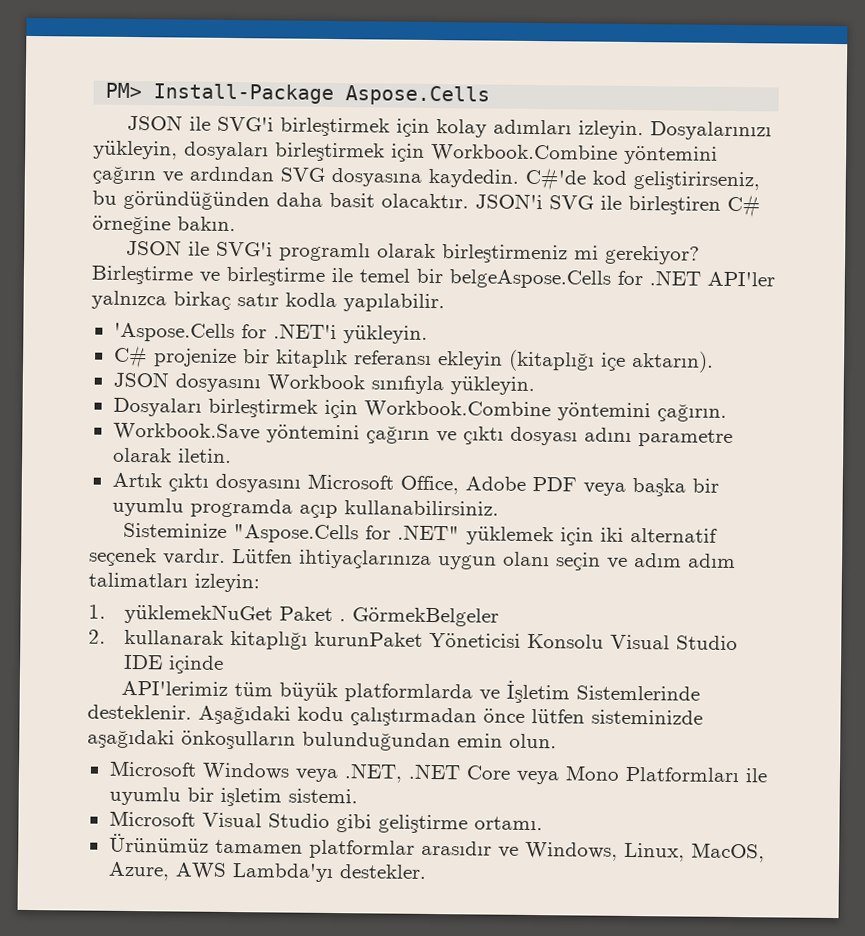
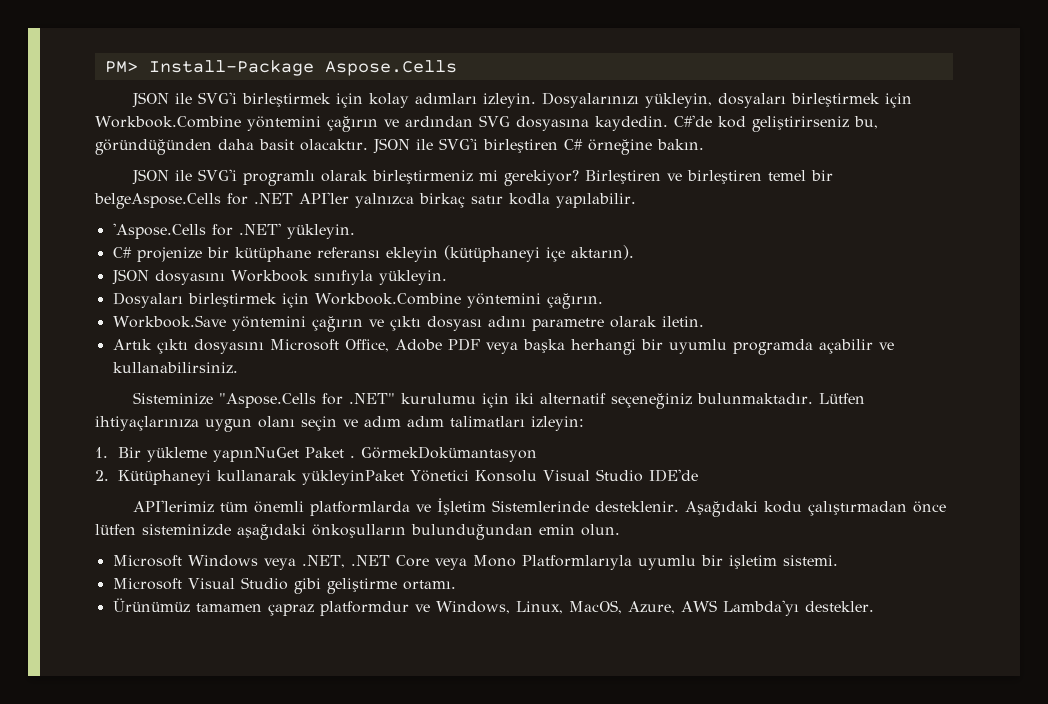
- C#'de kod geliştirirseniz, bu göründüğünden daha basit olacaktır.
+ C#'de kod geliştirirseniz bu, göründüğünden daha basit olacaktır.
- JSON'i SVG ile birleştiren C# örneğine bakın.
+ JSON ile SVG'i birleştiren C# örneğine bakın.
- Birleştirme ve birleştirme ile temel bir belgeAspose.Cells for .NET API'ler yalnızca birkaç satır kodla yapılabilir.
+ Birleştiren ve birleştiren temel bir belgeAspose.Cells for .NET API'ler yalnızca birkaç satır kodla yapılabilir.
- 'Aspose.Cells for .NET'i yükleyin.
+ 'Aspose.Cells for .NET' yükleyin.
- C# projenize bir kitaplık referansı ekleyin (kitaplığı içe aktarın).
+ C# projenize bir kütüphane referansı ekleyin (kütüphaneyi içe aktarın).
- Artık çıktı dosyasını Microsoft Office, Adobe PDF veya başka bir uyumlu programda açıp kullanabilirsiniz.
+ Artık çıktı dosyasını Microsoft Office, Adobe PDF veya başka herhangi bir uyumlu programda açabilir ve kullanabilirsiniz.
- Sisteminize "Aspose.Cells for .NET" yüklemek için iki alternatif seçenek vardır.
+ Sisteminize "Aspose.Cells for .NET" kurulumu için iki alternatif seçeneğiniz bulunmaktadır.
- 1. yüklemekNuGet Paket .
+ 1. Bir yükleme yapınNuGet Paket .
- GörmekBelgeler
+ GörmekDokümantasyon
- 2. kullanarak kitaplığı kurunPaket Yöneticisi Konsolu Visual Studio IDE içinde
+ 2. Kütüphaneyi kullanarak yükleyinPaket Yönetici Konsolu Visual Studio IDE'de
- API'lerimiz tüm büyük platformlarda ve İşletim Sistemlerinde desteklenir.
+ API'lerimiz tüm önemli platformlarda ve İşletim Sistemlerinde desteklenir.
- Microsoft Windows veya .NET, .NET Core veya Mono Platformları ile uyumlu bir işletim sistemi.
+ Microsoft Windows veya .NET, .NET Core veya Mono Platformlarıyla uyumlu bir işletim sistemi.
- Ürünümüz tamamen platformlar arasıdır ve Windows, Linux, MacOS, Azure, AWS Lambda'yı destekler.
+ Ürünümüz tamamen çapraz platformdur ve Windows, Linux, MacOS, Azure, AWS Lambda'yı destekler.

